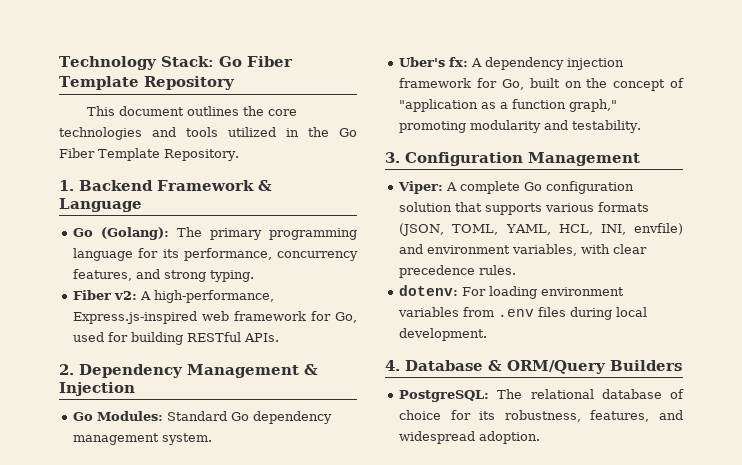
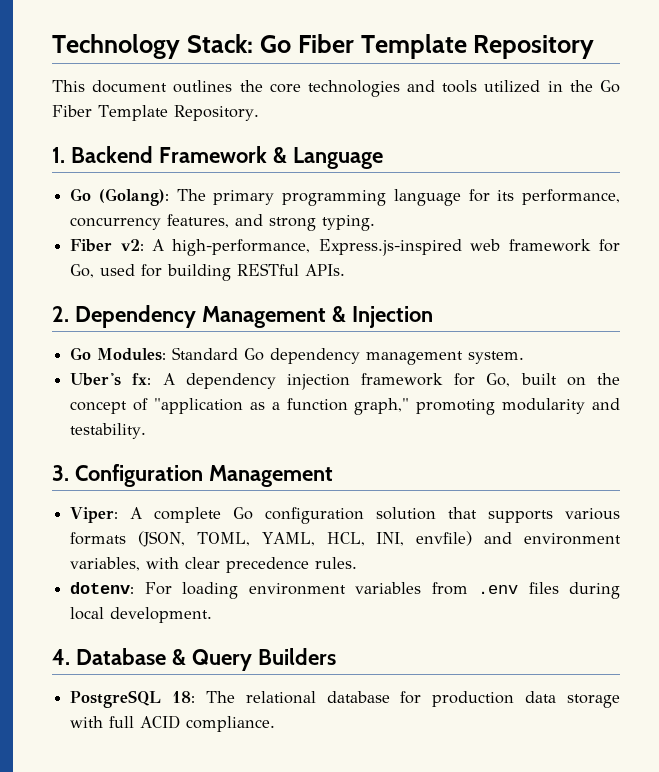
- 4. Database & ORM/Query Builders
+ 4. Database & Query Builders
- PostgreSQL: The relational database of choice for its robustness, features, and widespread adoption.
+ PostgreSQL 18: The relational database for production data storage with full ACID compliance.

